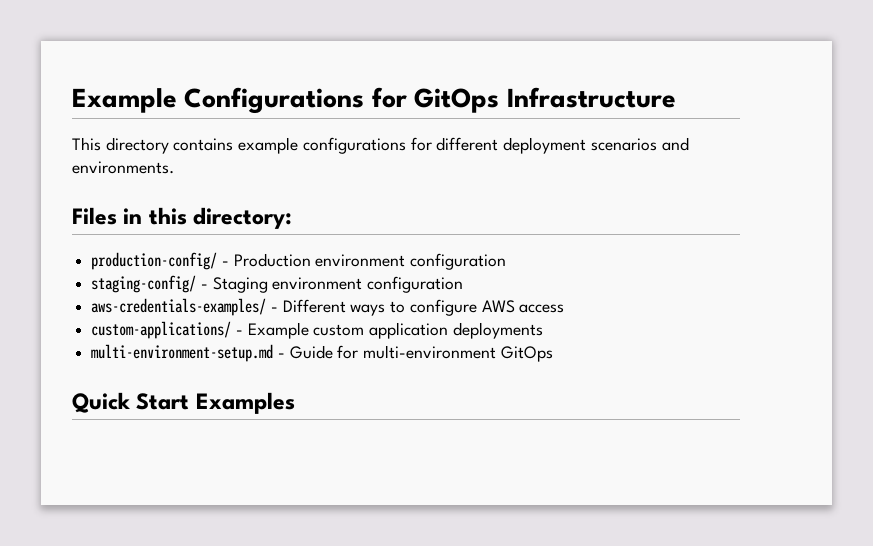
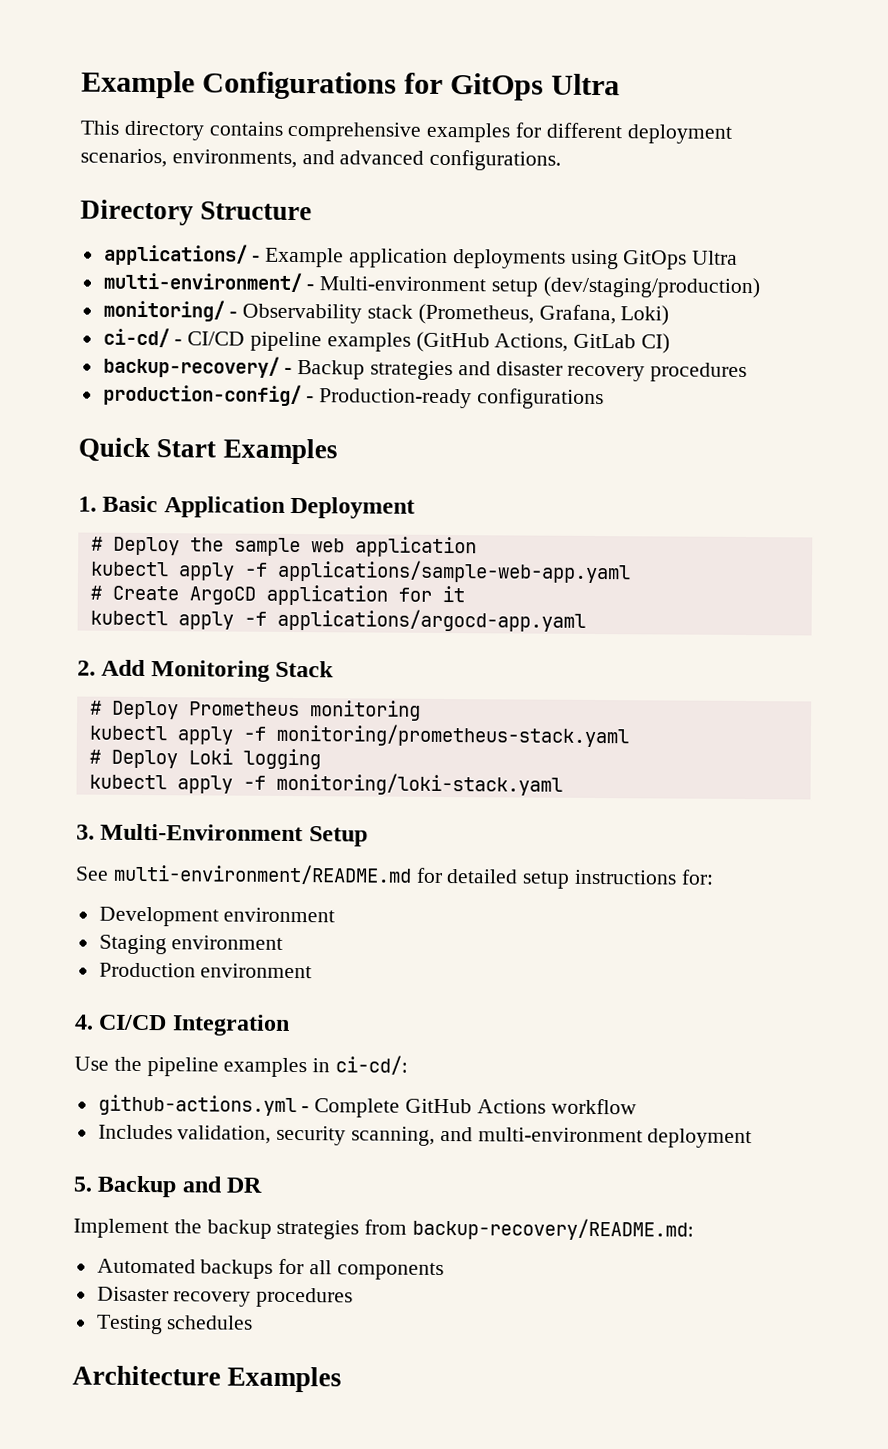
- Example Configurations for GitOps Infrastructure
+ Example Configurations for GitOps Ultra
- This directory contains example configurations for different deployment scenarios and environments.
- Files in this directory:
- production-config/ - Production environment configuration
- staging-config/ - Staging environment configuration
- aws-credentials-examples/ - Different ways to configure AWS access
- custom-applications/ - Example custom application deployments
- multi-environment-setup.md - Guide for multi-environment GitOps
+ This directory contains comprehensive examples for different deployment scenarios, environments, and advanced configurations.
+ Directory Structure
+ applications/ - Example application deployments using GitOps Ultra
+ multi-environment/ - Multi-environment setup (dev/staging/production)
+ monitoring/ - Observability stack (Prometheus, Grafana, Loki)
+ ci-cd/ - CI/CD pipeline examples (GitHub Actions, GitLab CI)
+ backup-recovery/ - Backup strategies and disaster recovery procedures
+ production-config/ - Production-ready configurations
  Quick Start Examples
+ 1. Basic Application Deployment
+ # Deploy the sample web application
+ kubectl apply -f applications/sample-web-app.yaml
+ # Create ArgoCD application for it
+ kubectl apply -f applications/argocd-app.yaml
+ 2. Add Monitoring Stack
+ # Deploy Prometheus monitoring
+ kubectl apply -f monitoring/prometheus-stack.yaml
+ # Deploy Loki logging
+ kubectl apply -f monitoring/loki-stack.yaml
+ 3. Multi-Environment Setup
+ See multi-environment/README.md for detailed setup instructions for:
+ Development environment
+ Staging environment
+ Production environment
+ 4. CI/CD Integration
+ Use the pipeline examples in ci-cd/:
+ github-actions.yml - Complete GitHub Actions workflow
+ Includes validation, security scanning, and multi-environment deployment
+ 5. Backup and DR
+ Implement the backup strategies from backup-recovery/README.md:
+ Automated backups for all components
+ Disaster recovery procedures
+ Testing schedules
+ Architecture Examples

